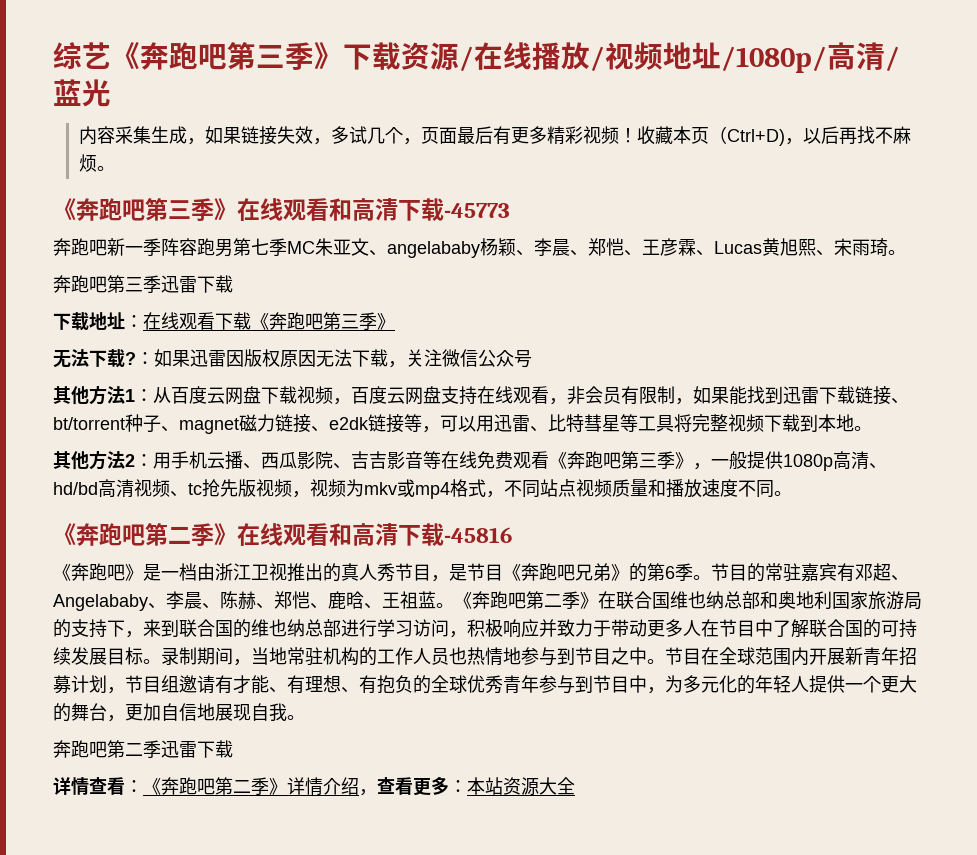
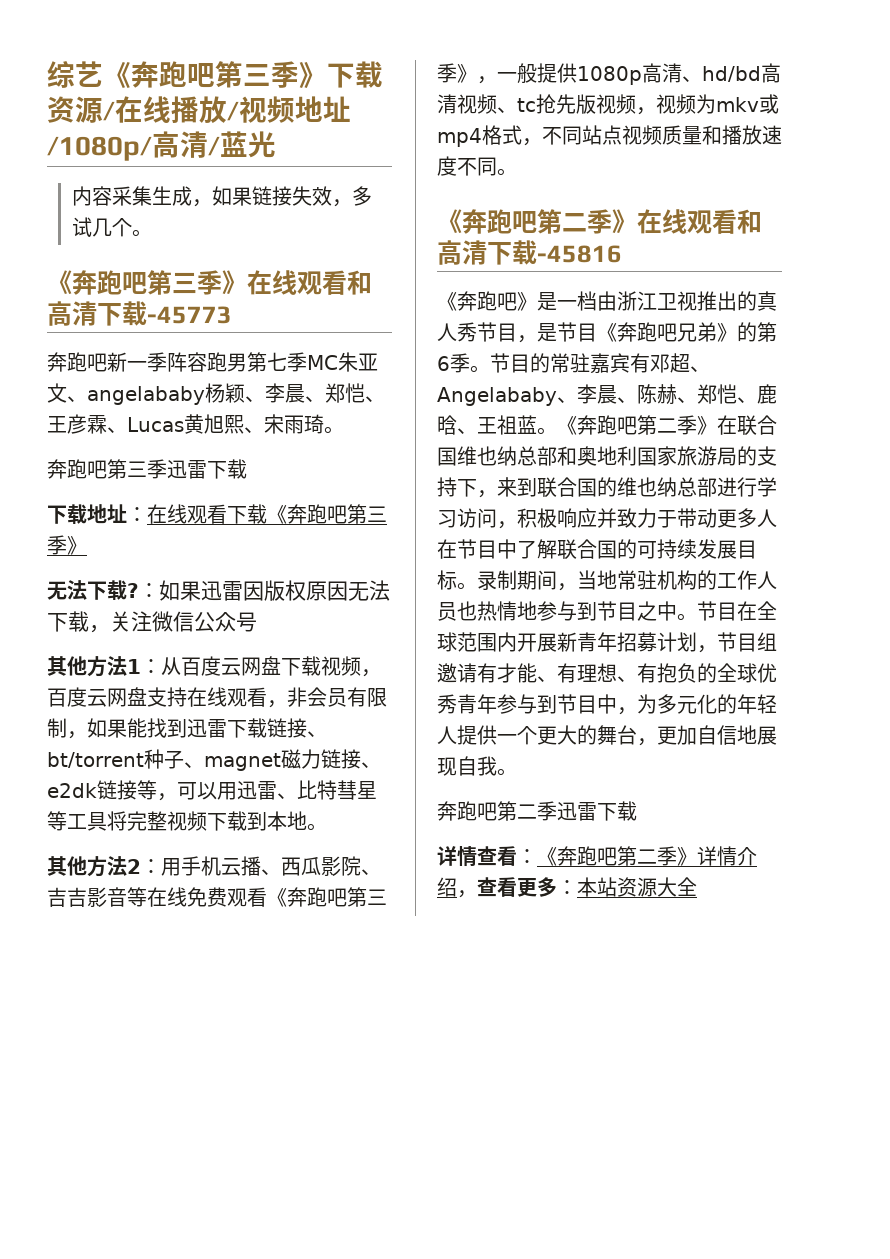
- 内容采集生成，如果链接失效，多试几个，页面最后有更多精彩视频！收藏本页（Ctrl+D)，以后再找不麻烦。
+ 内容采集生成，如果链接失效，多试几个。

